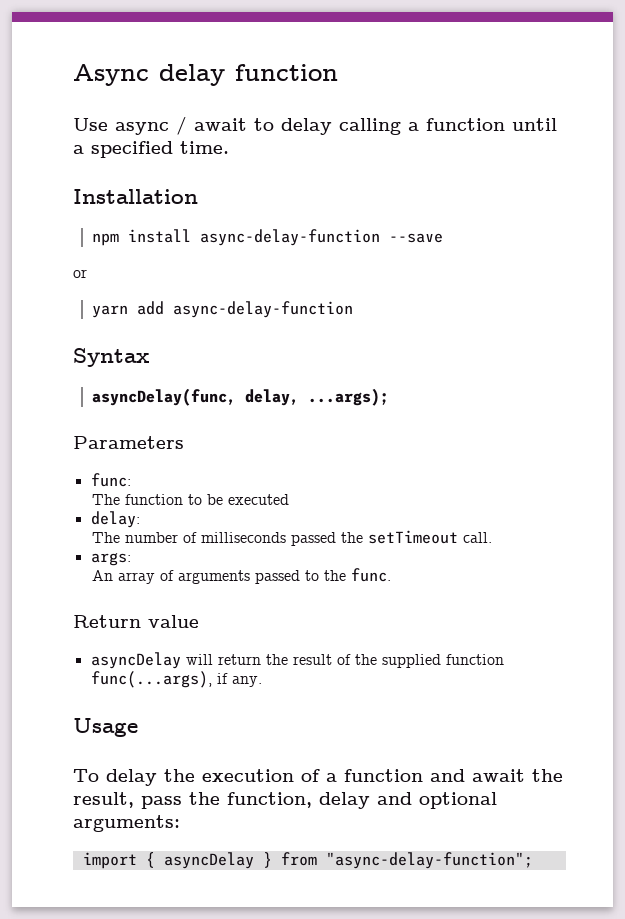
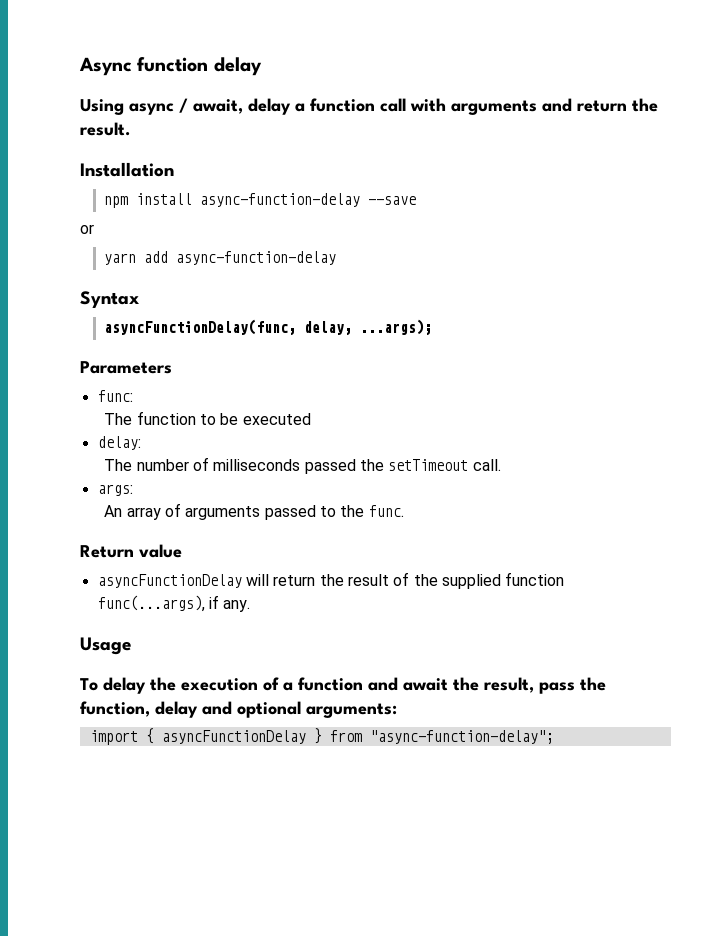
- Async delay function
- Use async / await to delay calling a function until a specified time.
+ Async function delay
+ Using async / await, delay a function call with arguments and return the result.
- npm install async-delay-function --save
+ npm install async-function-delay --save
- yarn add async-delay-function
+ yarn add async-function-delay
- asyncDelay(func, delay, ...args);
+ asyncFunctionDelay(func, delay, ...args);
- asyncDelay will return the result of the supplied function func(...args), if any.
+ asyncFunctionDelay will return the result of the supplied function func(...args), if any.
- import { asyncDelay } from "async-delay-function";
+ import { asyncFunctionDelay } from "async-function-delay";

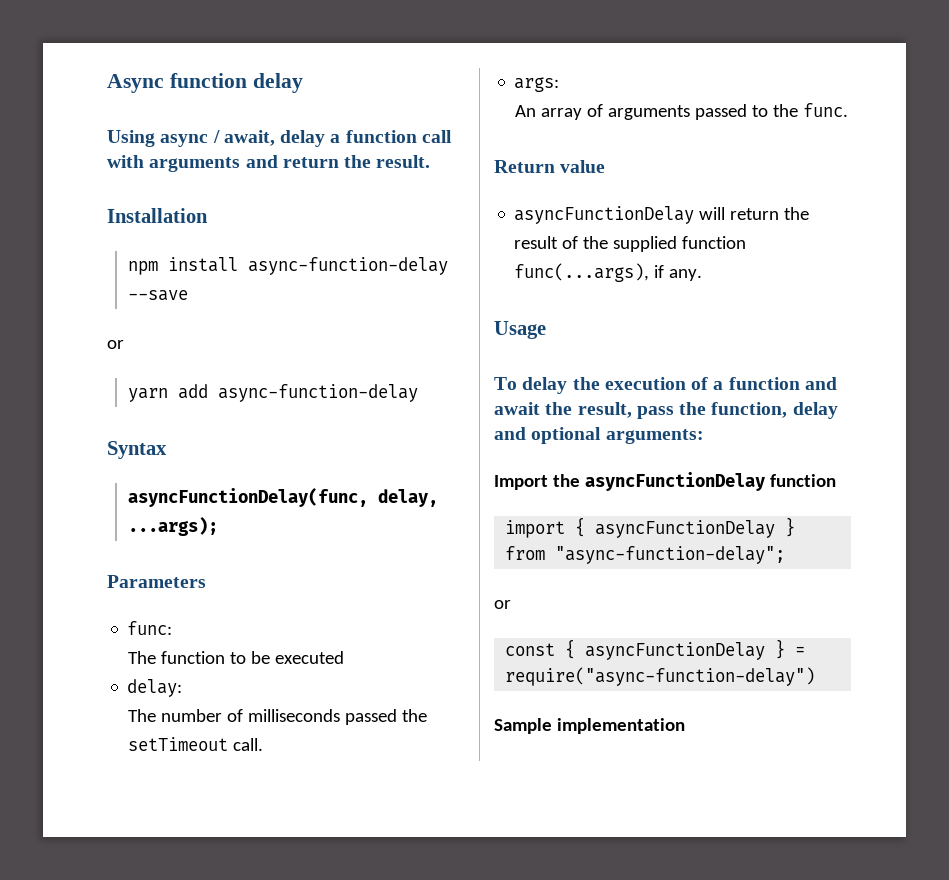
+ Import the asyncFunctionDelay function
  import { asyncFunctionDelay } from "async-function-delay";
+ or
+ const { asyncFunctionDelay } = require("async-function-delay")
+ Sample implementation

